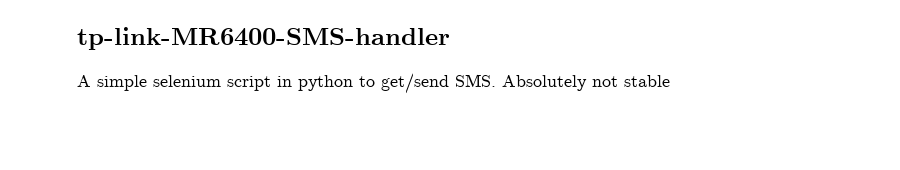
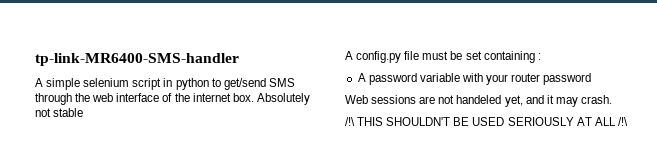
- A simple selenium script in python to get/send SMS. Absolutely not stable
+ A simple selenium script in python to get/send SMS through the web interface of the internet box. Absolutely not stable
+ A config.py file must be set containing :
+ A password variable with your router password
+ Web sessions are not handeled yet, and it may crash.
+ /!\ THIS SHOULDN'T BE USED SERIOUSLY AT ALL /!\

